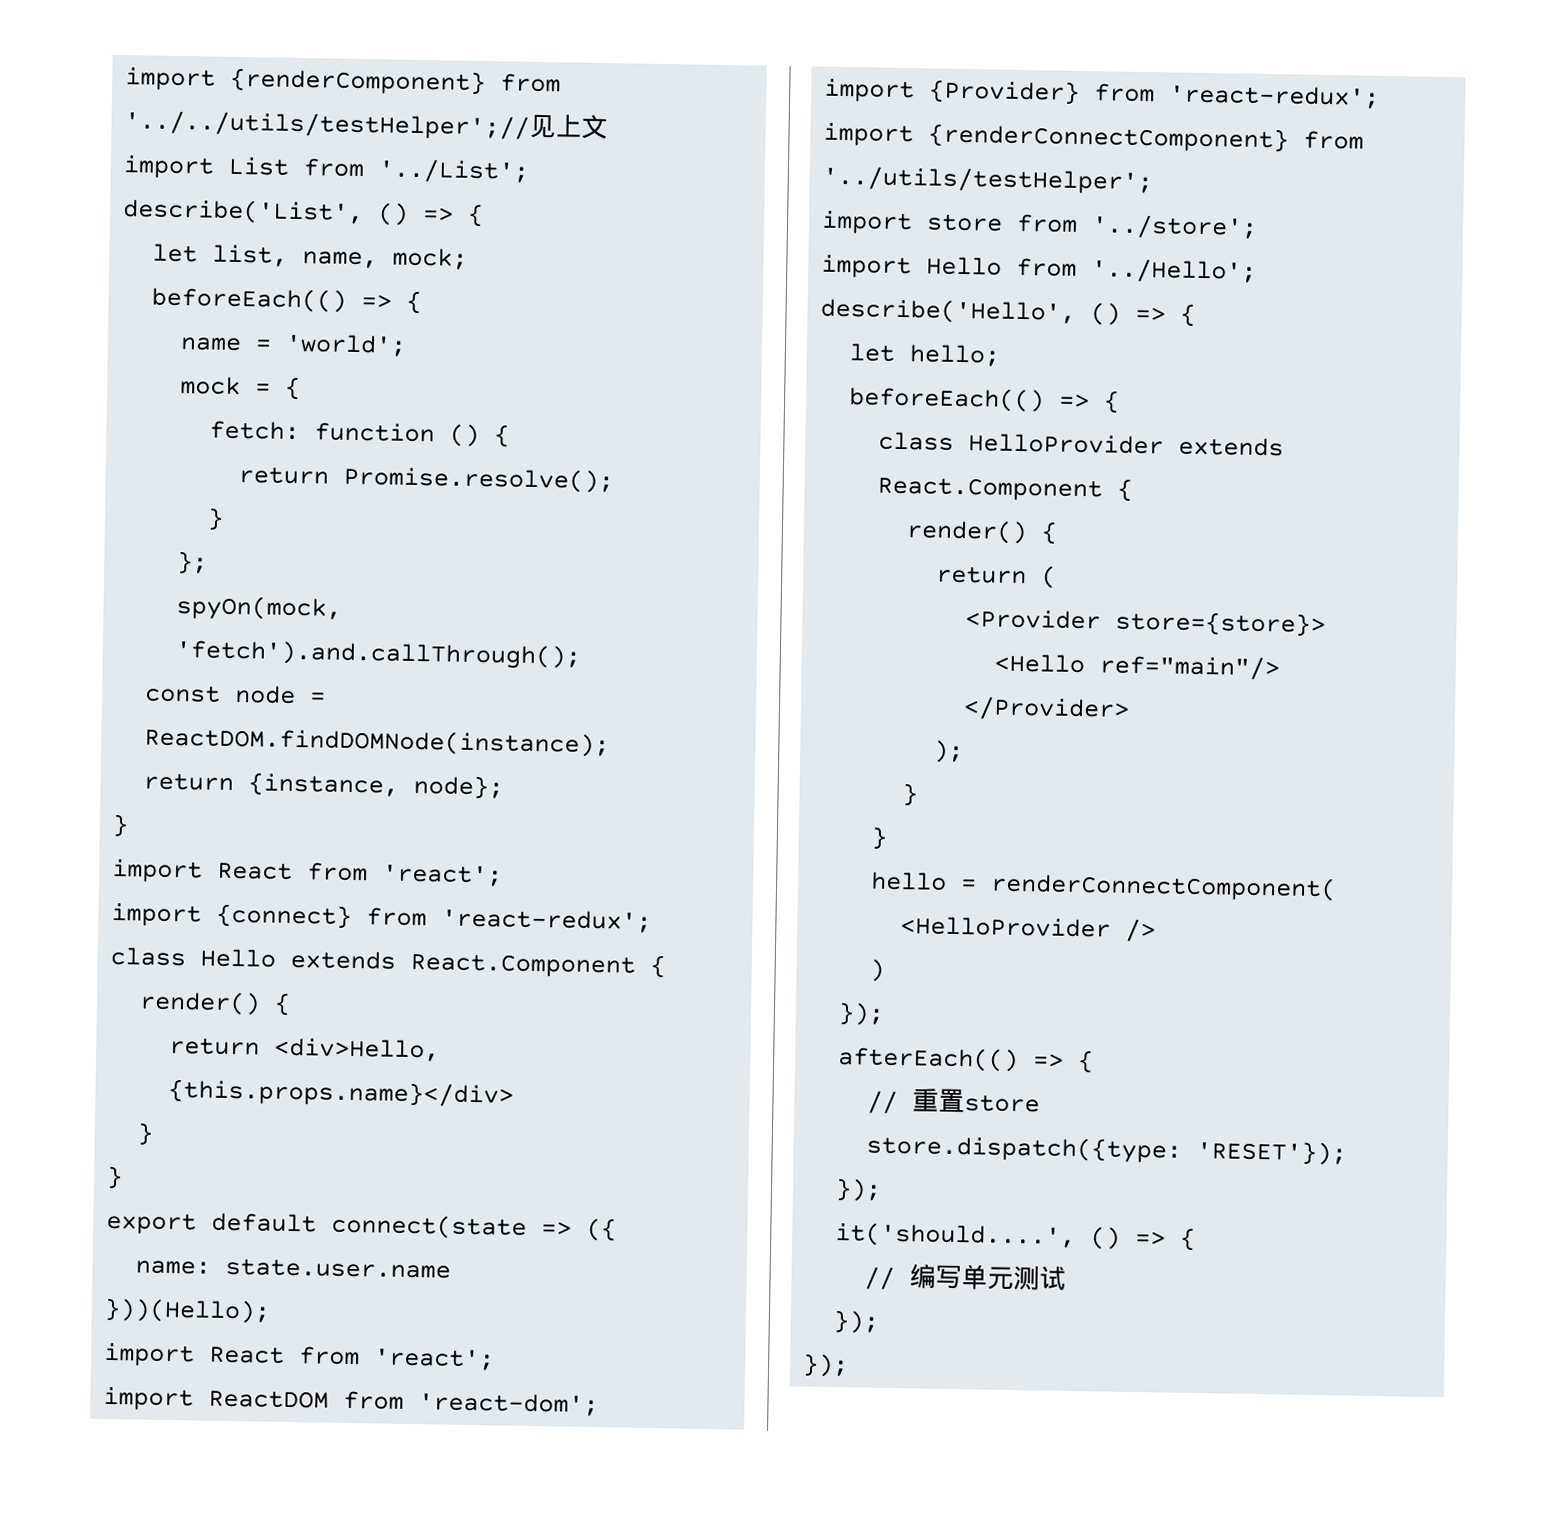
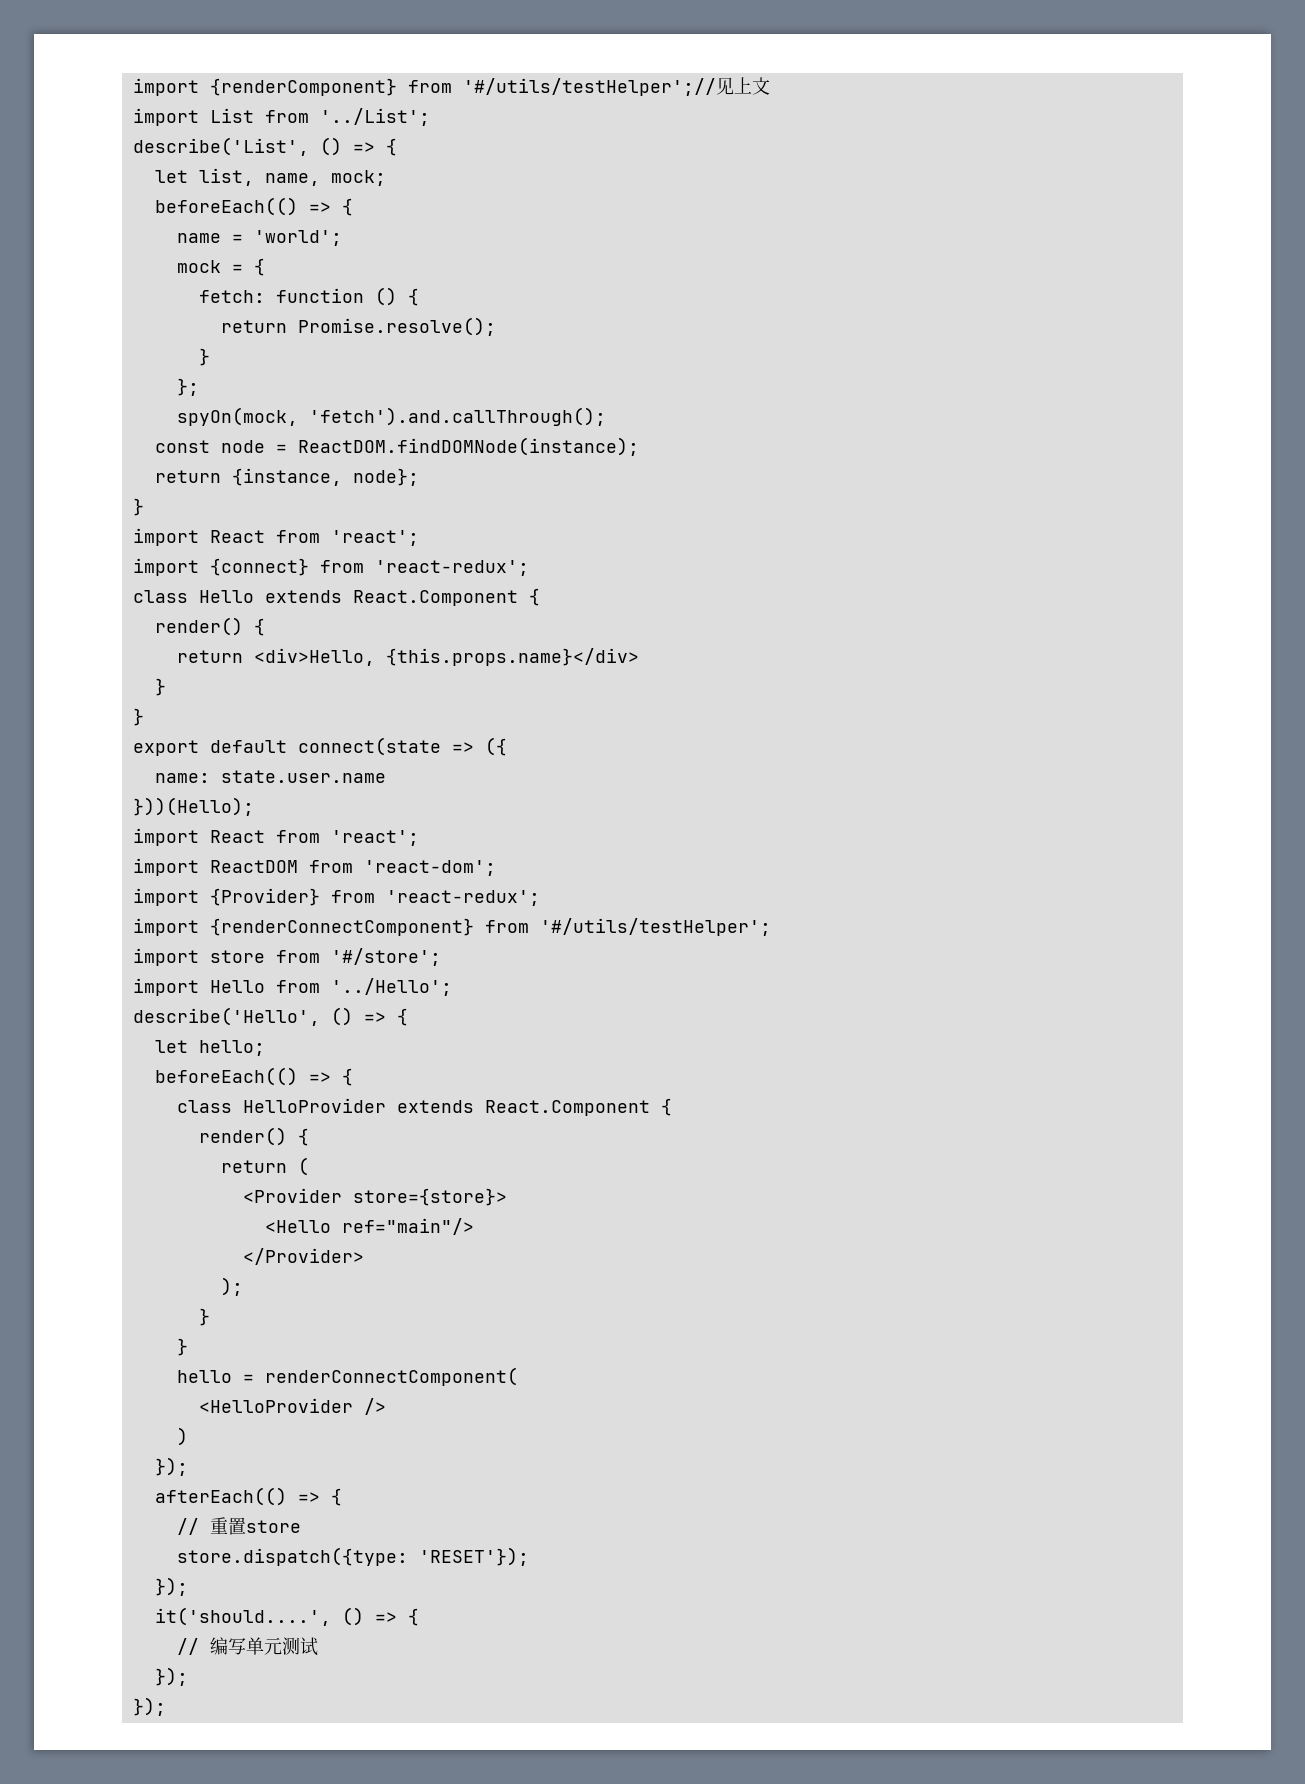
- import {renderComponent} from '../../utils/testHelper';//见上文
+ import {renderComponent} from '#/utils/testHelper';//见上文
- import {renderConnectComponent} from '../utils/testHelper';
+ import {renderConnectComponent} from '#/utils/testHelper';
- import store from '../store';
+ import store from '#/store';

